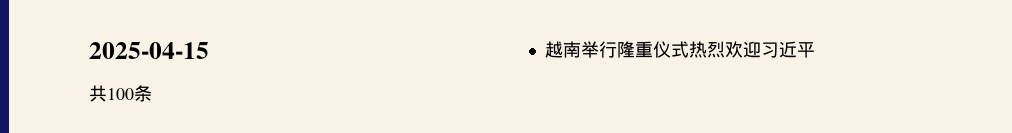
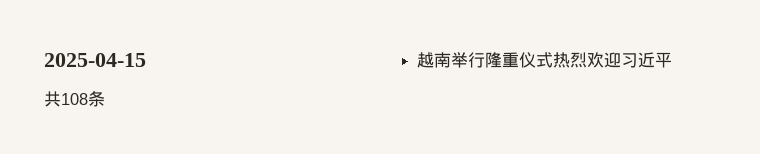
- 共100条
+ 共108条

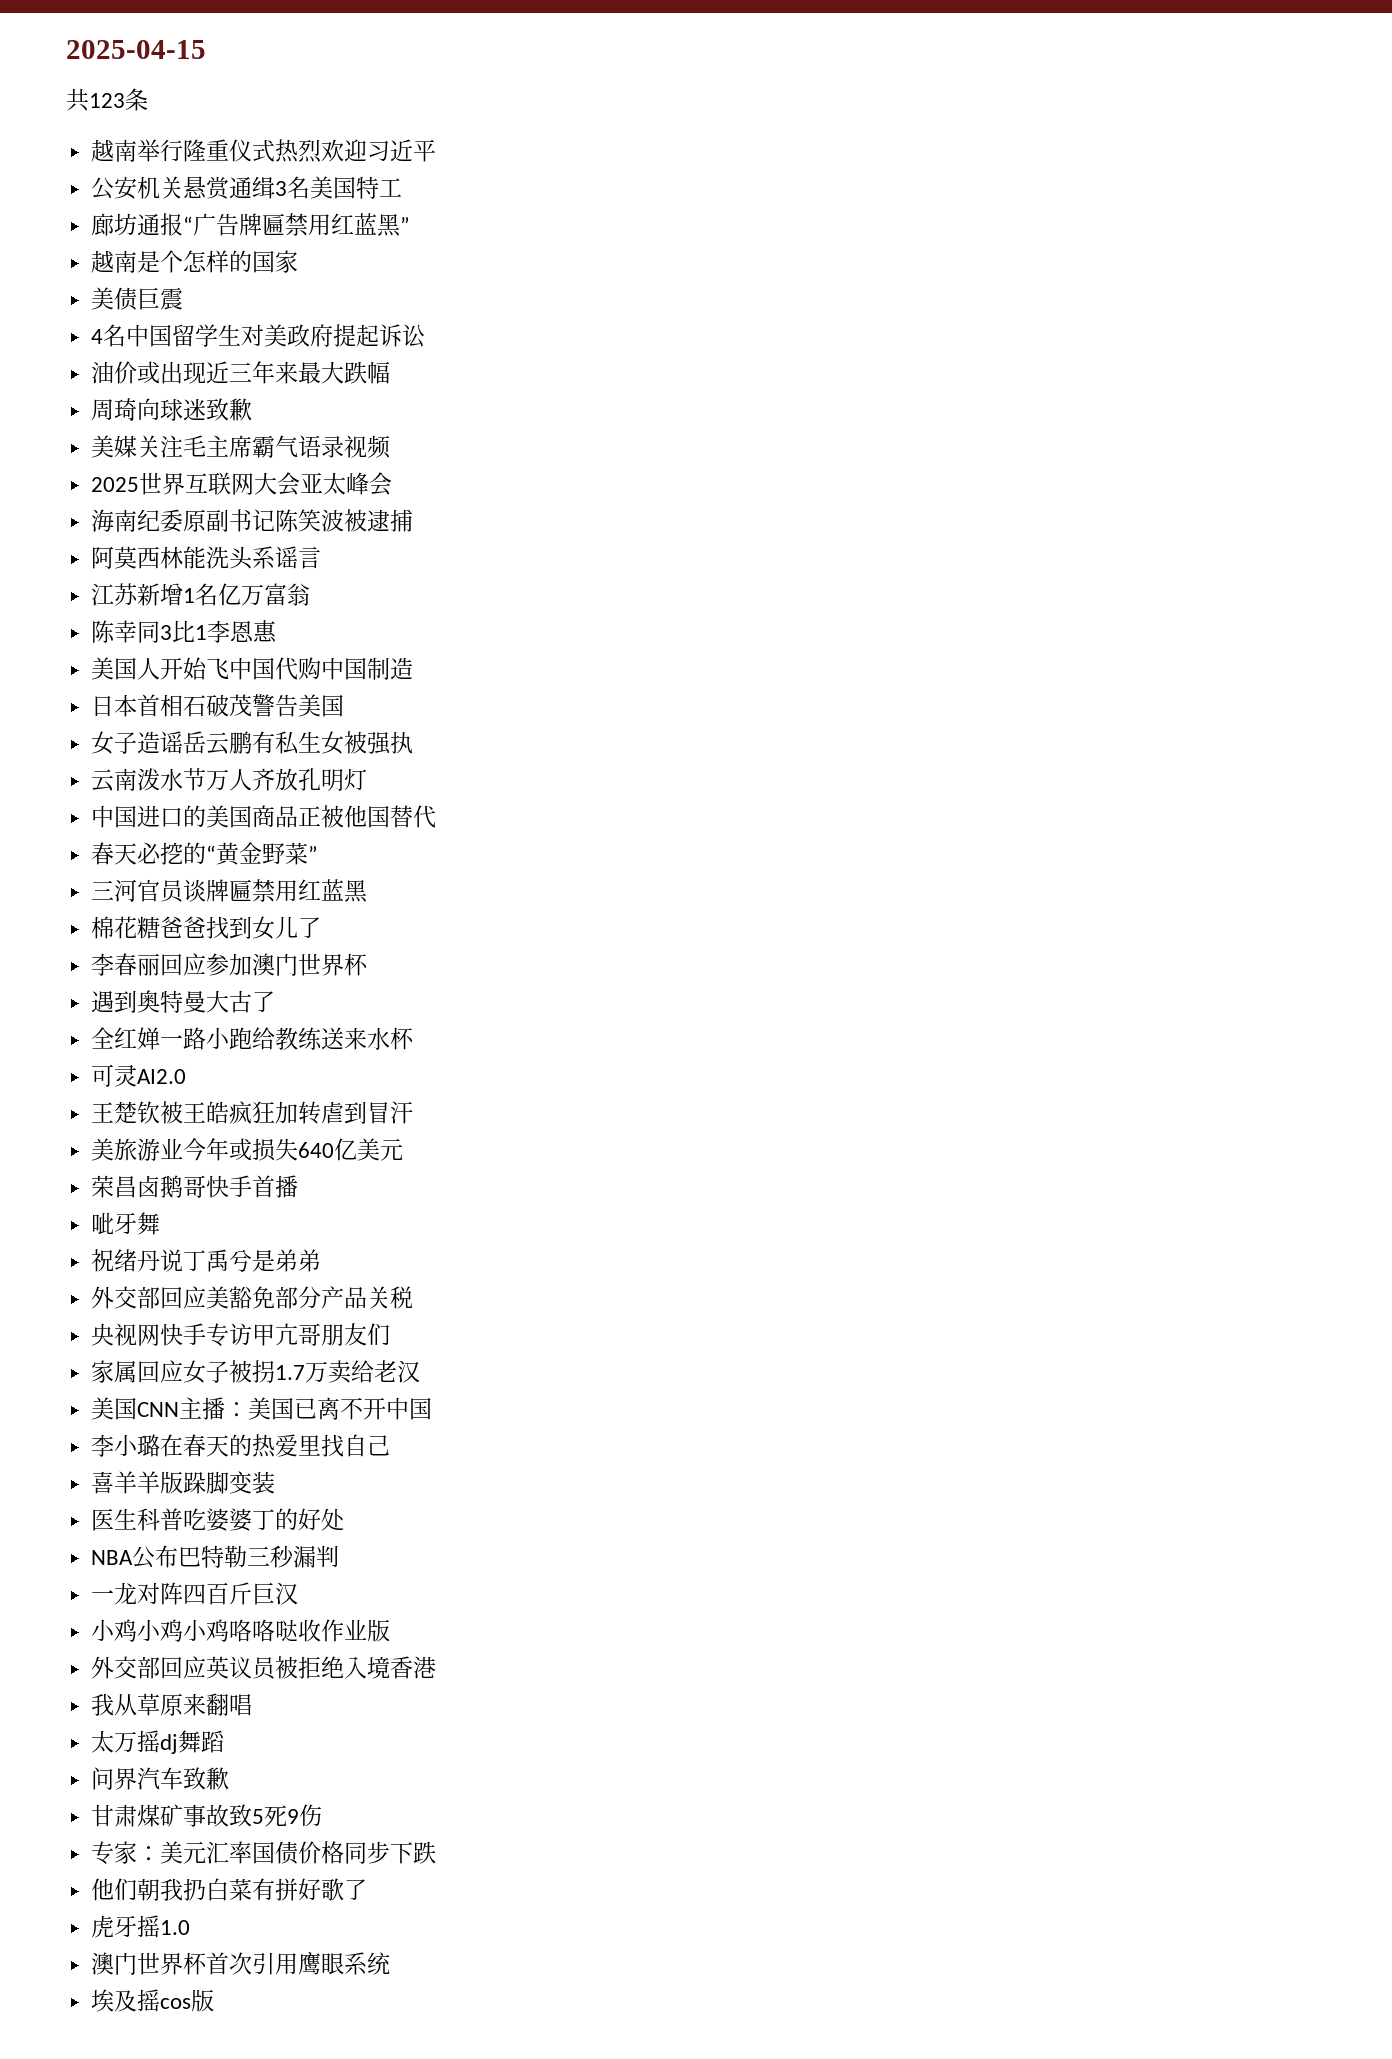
- 共108条
+ 共123条
+ 公安机关悬赏通缉3名美国特工
+ 廊坊通报“广告牌匾禁用红蓝黑”
+ 越南是个怎样的国家
+ 美债巨震
+ 4名中国留学生对美政府提起诉讼
+ 油价或出现近三年来最大跌幅
+ 周琦向球迷致歉
+ 美媒关注毛主席霸气语录视频
+ 2025世界互联网大会亚太峰会
+ 海南纪委原副书记陈笑波被逮捕
+ 阿莫西林能洗头系谣言
+ 江苏新增1名亿万富翁
+ 陈幸同3比1李恩惠
+ 美国人开始飞中国代购中国制造
+ 日本首相石破茂警告美国
+ 女子造谣岳云鹏有私生女被强执
+ 云南泼水节万人齐放孔明灯
+ 中国进口的美国商品正被他国替代
+ 春天必挖的“黄金野菜”
+ 三河官员谈牌匾禁用红蓝黑
+ 棉花糖爸爸找到女儿了
+ 李春丽回应参加澳门世界杯
+ 遇到奥特曼大古了
+ 全红婵一路小跑给教练送来水杯
+ 可灵AI2.0
+ 王楚钦被王皓疯狂加转虐到冒汗
+ 美旅游业今年或损失640亿美元
+ 荣昌卤鹅哥快手首播
+ 呲牙舞
+ 祝绪丹说丁禹兮是弟弟
+ 外交部回应美豁免部分产品关税
+ 央视网快手专访甲亢哥朋友们
+ 家属回应女子被拐1.7万卖给老汉
+ 美国CNN主播：美国已离不开中国
+ 李小璐在春天的热爱里找自己
+ 喜羊羊版跺脚变装
+ 医生科普吃婆婆丁的好处
+ NBA公布巴特勒三秒漏判
+ 一龙对阵四百斤巨汉
+ 小鸡小鸡小鸡咯咯哒收作业版
+ 外交部回应英议员被拒绝入境香港
+ 我从草原来翻唱
+ 太万摇dj舞蹈
+ 问界汽车致歉
+ 甘肃煤矿事故致5死9伤
+ 专家：美元汇率国债价格同步下跌
+ 他们朝我扔白菜有拼好歌了
+ 虎牙摇1.0
+ 澳门世界杯首次引用鹰眼系统
+ 埃及摇cos版

